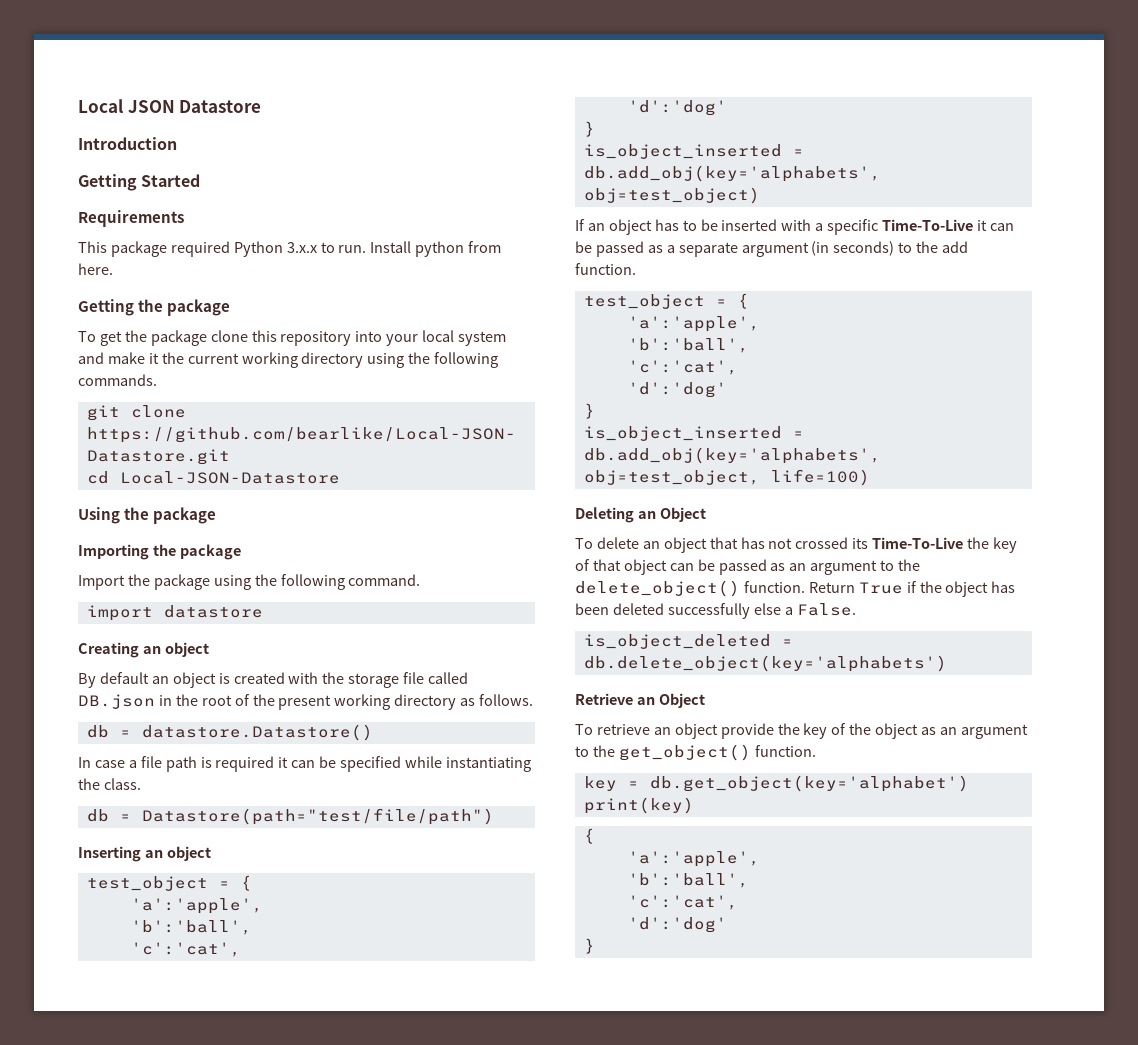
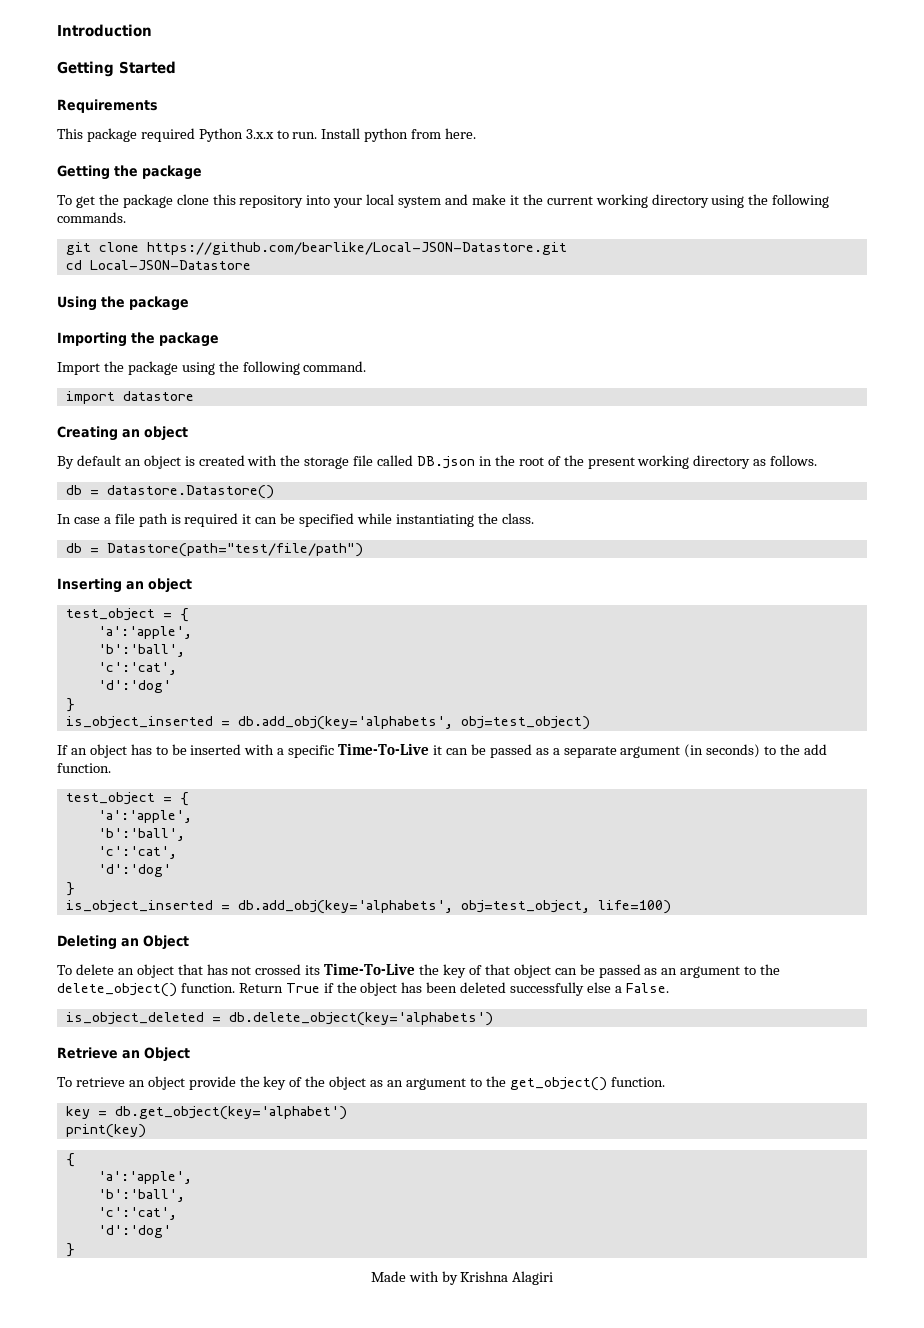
- Local JSON Datastore
+ Made with by Krishna Alagiri

